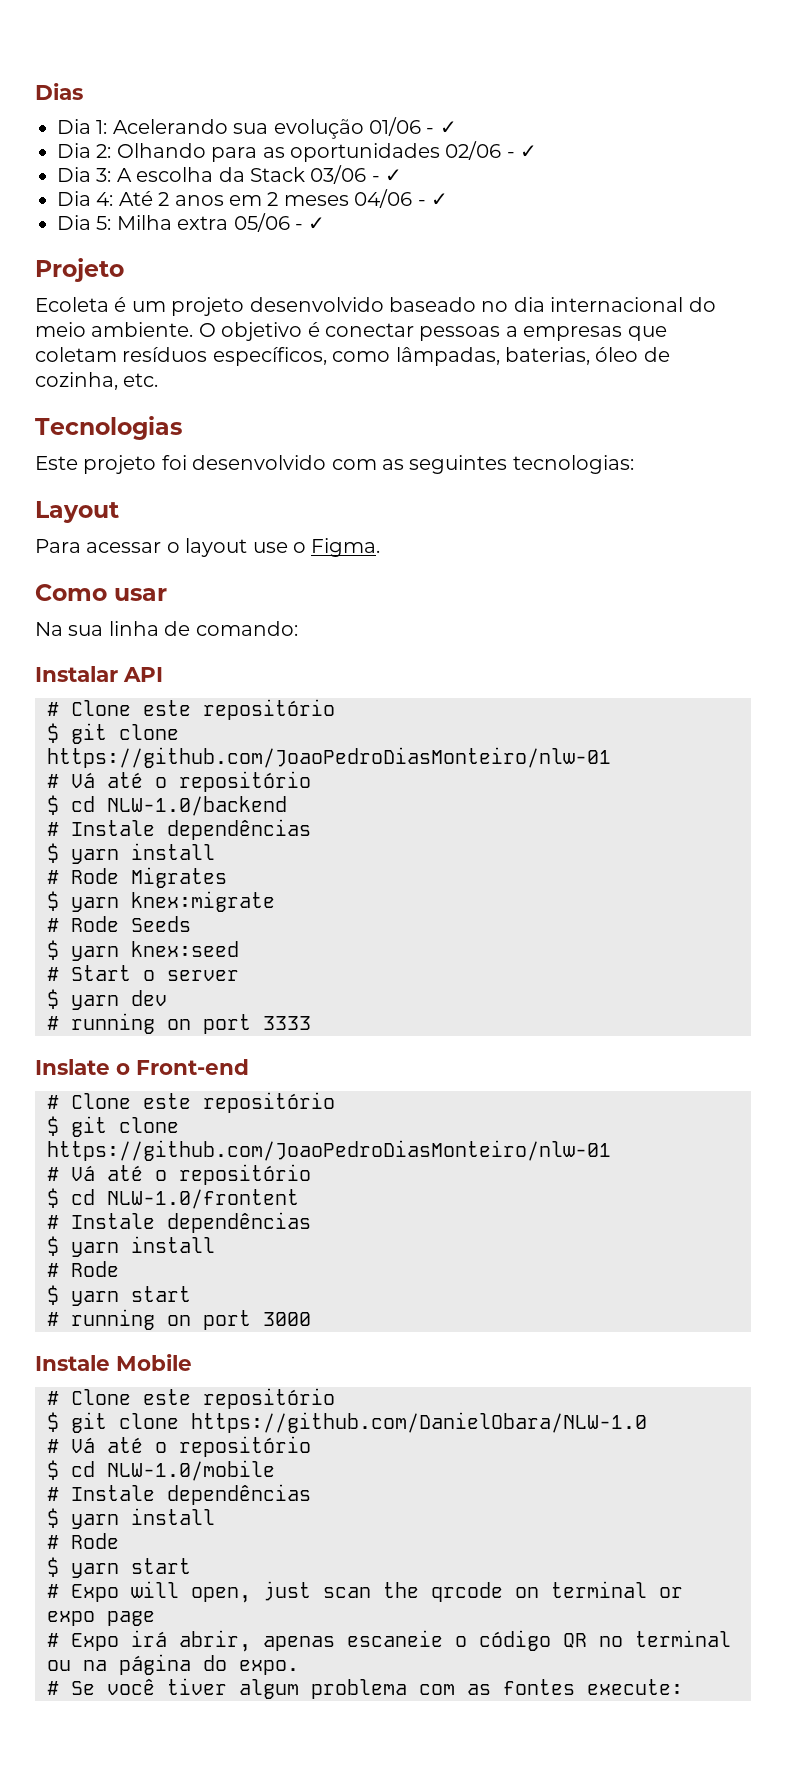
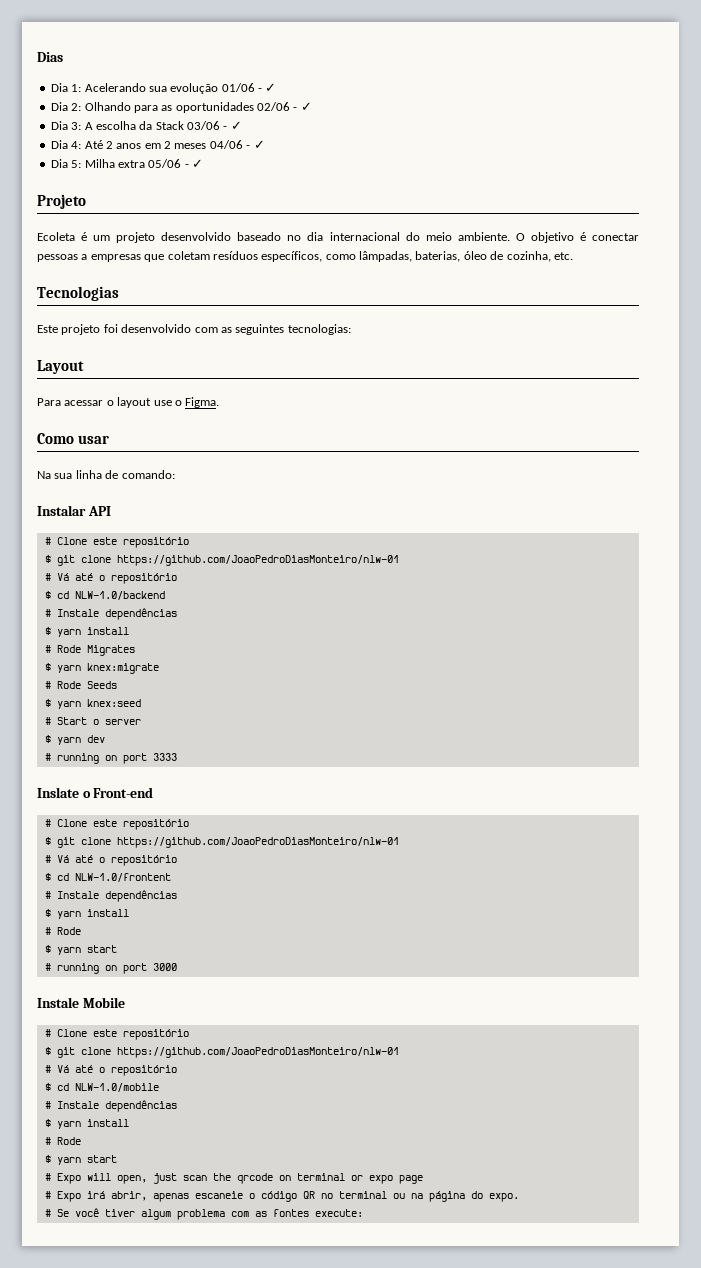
  Instale Mobile
  # Clone este repositório
- $ git clone https://github.com/DanielObara/NLW-1.0
+ $ git clone https://github.com/JoaoPedroDiasMonteiro/nlw-01

